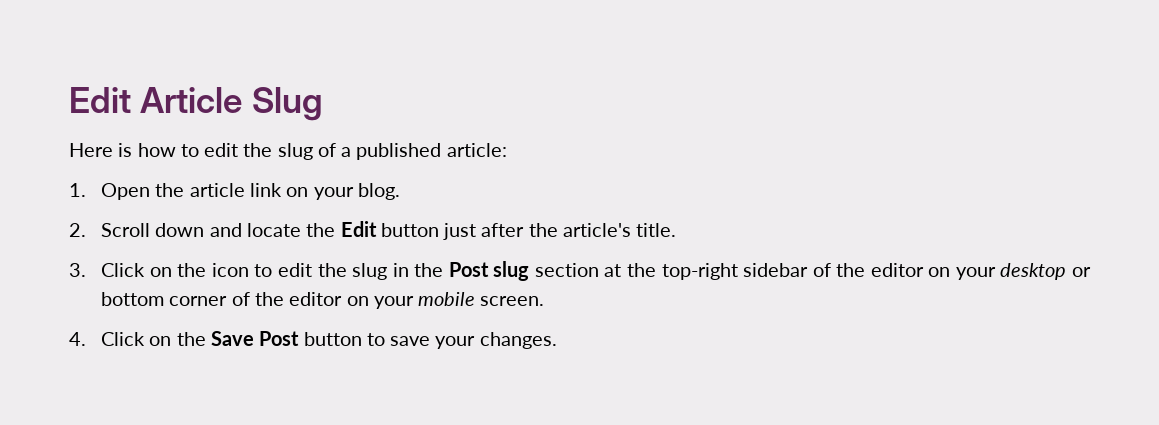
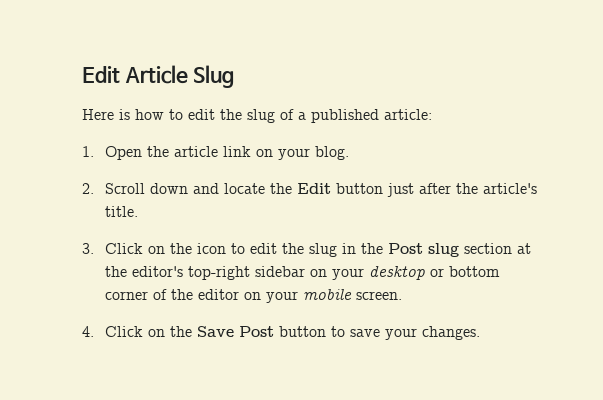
- 3. Click on the icon to edit the slug in the Post slug section at the top-right sidebar of the editor on your desktop or bottom corner of the editor on your mobile screen.
+ 3. Click on the icon to edit the slug in the Post slug section at the editor's top-right sidebar on your desktop or bottom corner of the editor on your mobile screen.

